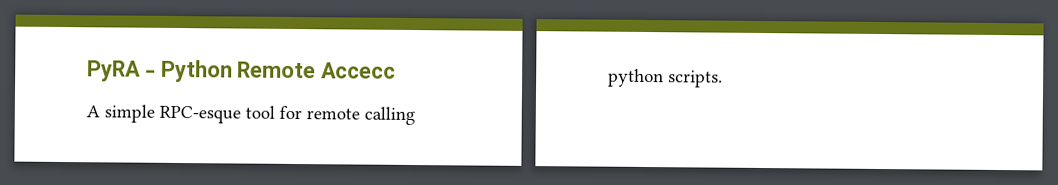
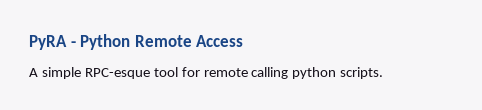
- PyRA - Python Remote Accecc
+ PyRA - Python Remote Access

